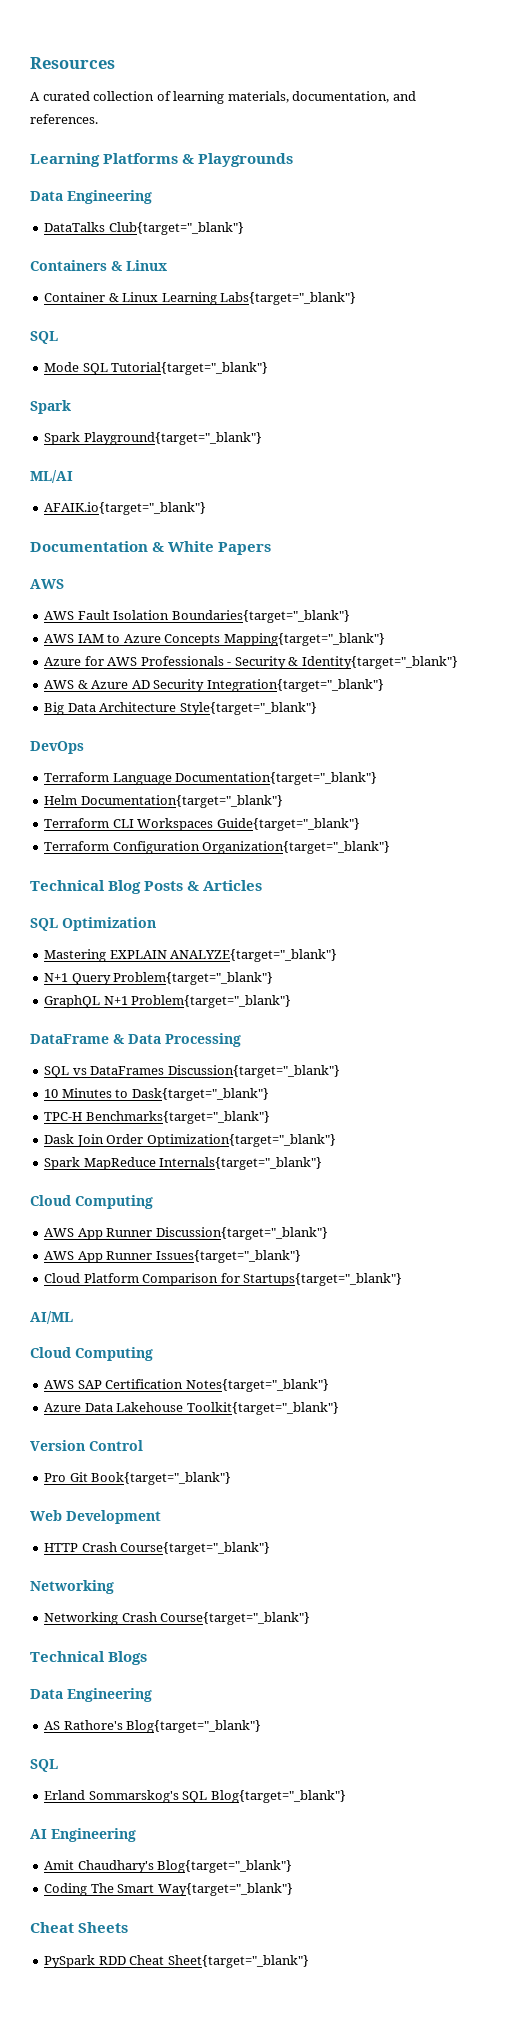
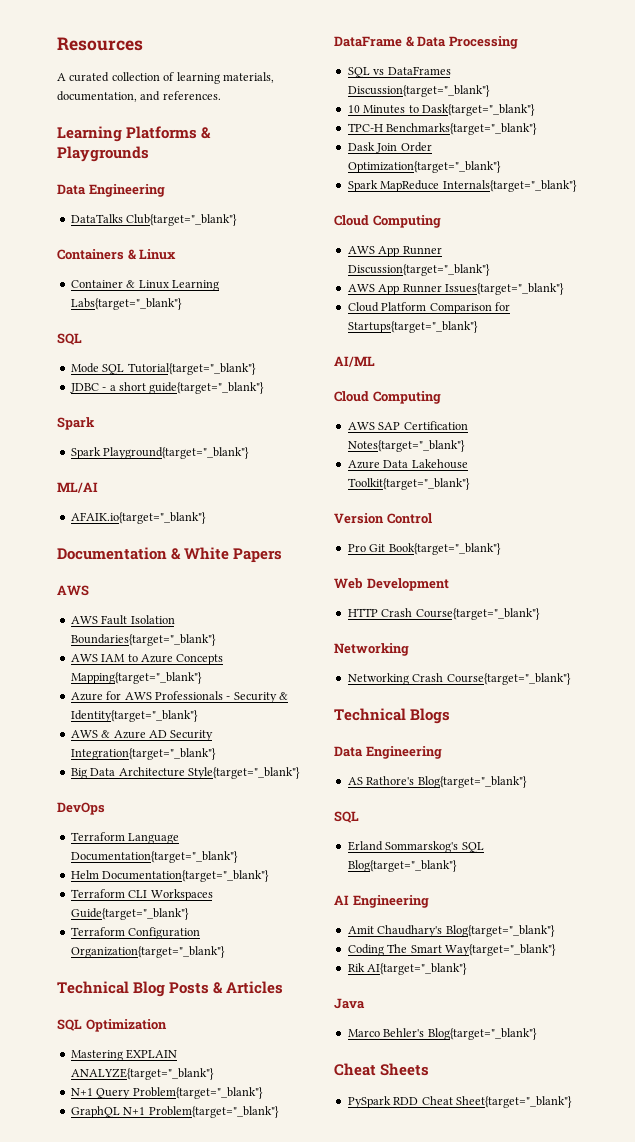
+ JDBC - a short guide{target="_blank"}
+ Rik AI{target="_blank"}
+ Java
+ Marco Behler's Blog{target="_blank"}

